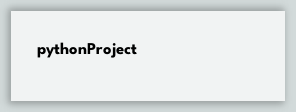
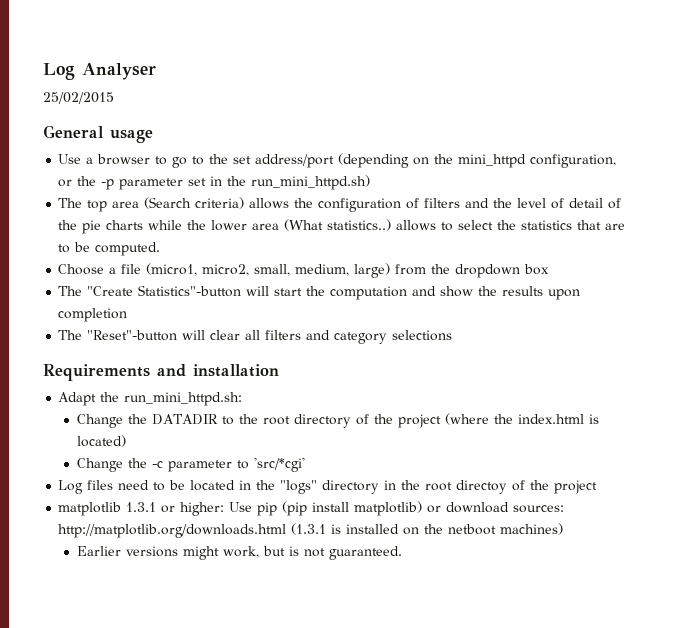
- pythonProject
+ Log Analyser
+ 25/02/2015
+ General usage
+ Use a browser to go to the set address/port (depending on the mini_httpd configuration, or the -p parameter set in the run_mini_httpd.sh)
+ The top area (Search criteria) allows the configuration of filters and the level of detail of the pie charts while the lower area (What statistics..) allows to select the statistics that are to be computed.
+ Choose a file (micro1, micro2, small, medium, large) from the dropdown box
+ The "Create Statistics"-button will start the computation and show the results upon completion
+ The "Reset"-button will clear all filters and category selections
+ Requirements and installation
+ Adapt the run_mini_httpd.sh:
+ Change the DATADIR to the root directory of the project (where the index.html is located)
+ Change the -c parameter to 'src/*cgi'
+ Log files need to be located in the "logs" directory in the root directoy of the project
+ matplotlib 1.3.1 or higher: Use pip (pip install matplotlib) or download sources: http://matplotlib.org/downloads.html (1.3.1 is installed on the netboot machines)
+ Earlier versions might work, but is not guaranteed.

